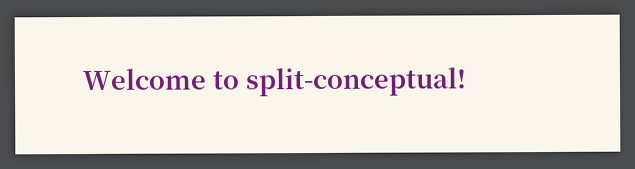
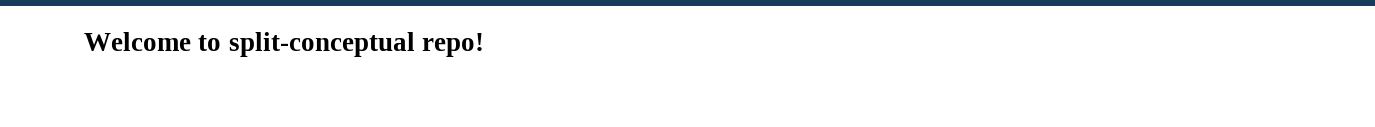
- Welcome to split-conceptual!
+ Welcome to split-conceptual repo!

